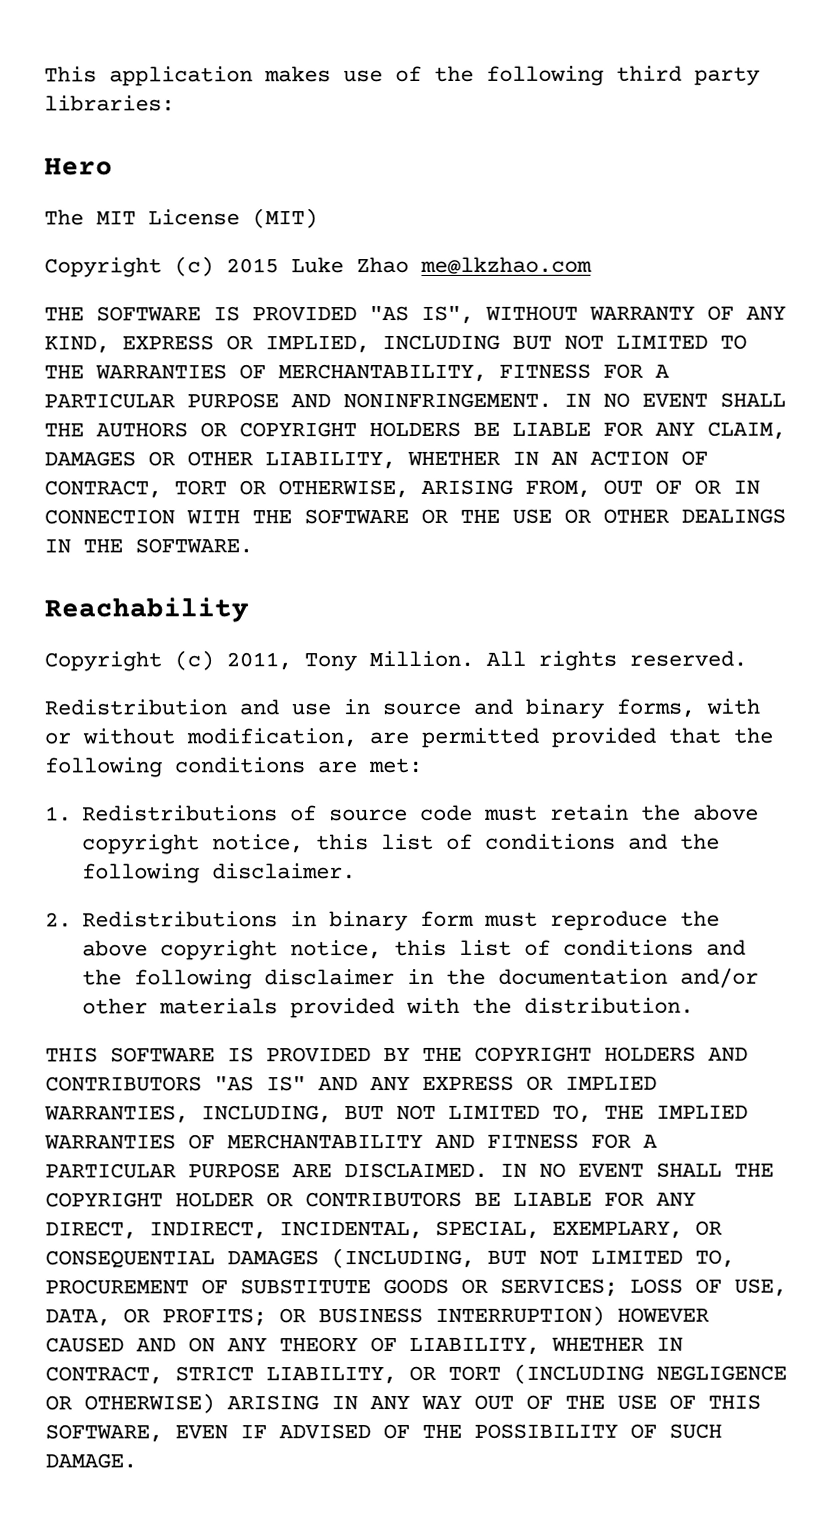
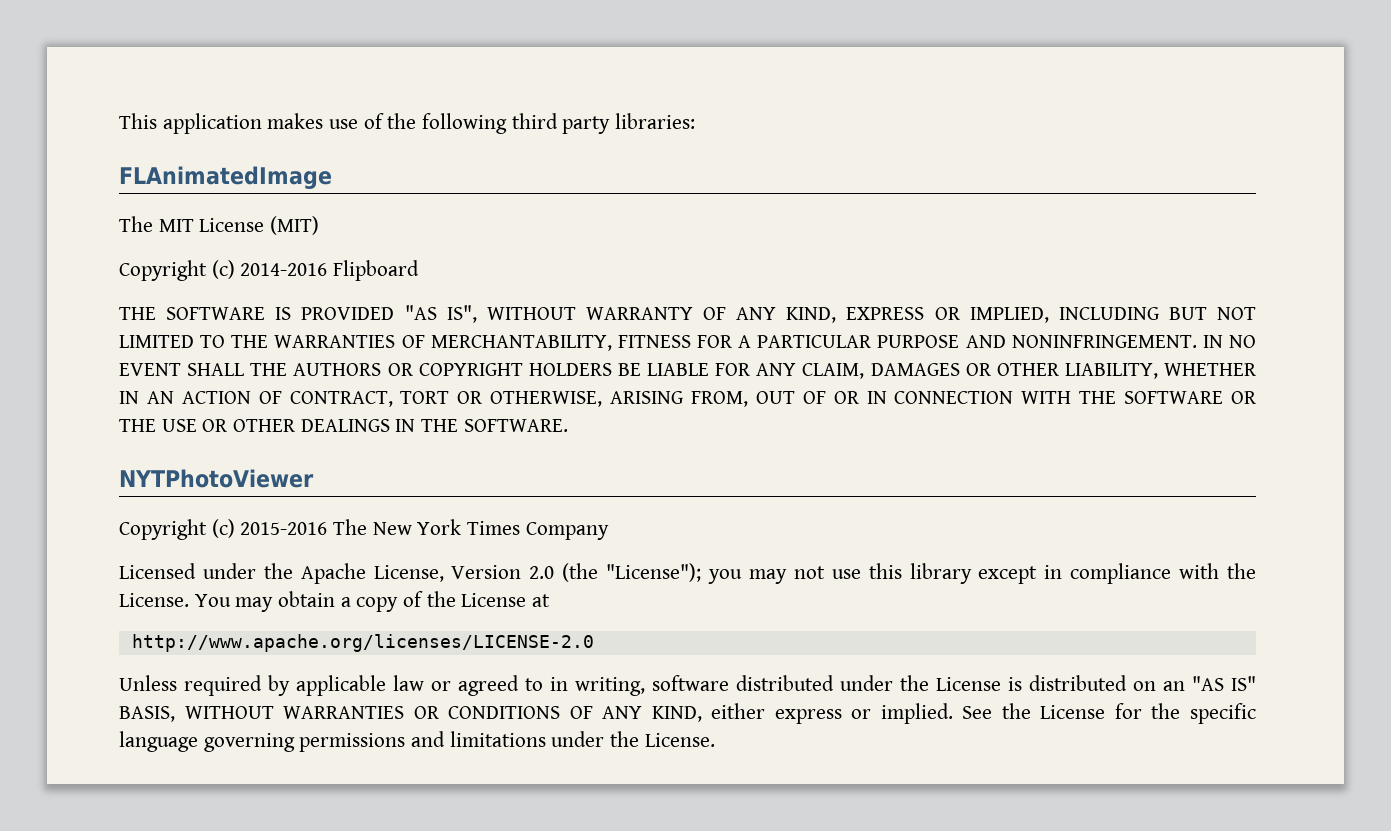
- Hero
+ FLAnimatedImage
- Copyright (c) 2015 Luke Zhao me@lkzhao.com
+ Copyright (c) 2014-2016 Flipboard
- Reachability
- Copyright (c) 2011, Tony Million. All rights reserved.
- Redistribution and use in source and binary forms, with or without modification, are permitted provided that the following conditions are met:
- 1. Redistributions of source code must retain the above copyright notice, this list of conditions and the following disclaimer.
- 2. Redistributions in binary form must reproduce the above copyright notice, this list of conditions and the following disclaimer in the documentation and/or other materials provided with the distribution.
- THIS SOFTWARE IS PROVIDED BY THE COPYRIGHT HOLDERS AND CONTRIBUTORS "AS IS" AND ANY EXPRESS OR IMPLIED WARRANTIES, INCLUDING, BUT NOT LIMITED TO, THE IMPLIED WARRANTIES OF MERCHANTABILITY AND FITNESS FOR A PARTICULAR PURPOSE ARE DISCLAIMED. IN NO EVENT SHALL THE COPYRIGHT HOLDER OR CONTRIBUTORS BE LIABLE FOR ANY DIRECT, INDIRECT, INCIDENTAL, SPECIAL, EXEMPLARY, OR CONSEQUENTIAL DAMAGES (INCLUDING, BUT NOT LIMITED TO, PROCUREMENT OF SUBSTITUTE GOODS OR SERVICES; LOSS OF USE, DATA, OR PROFITS; OR BUSINESS INTERRUPTION) HOWEVER CAUSED AND ON ANY THEORY OF LIABILITY, WHETHER IN CONTRACT, STRICT LIABILITY, OR TORT (INCLUDING NEGLIGENCE OR OTHERWISE) ARISING IN ANY WAY OUT OF THE USE OF THIS SOFTWARE, EVEN IF ADVISED OF THE POSSIBILITY OF SUCH DAMAGE.
+ NYTPhotoViewer
+ Copyright (c) 2015-2016 The New York Times Company
+ Licensed under the Apache License, Version 2.0 (the "License"); you may not use this library except in compliance with the License. You may obtain a copy of the License at
+ http://www.apache.org/licenses/LICENSE-2.0
+ Unless required by applicable law or agreed to in writing, software distributed under the License is distributed on an "AS IS" BASIS, WITHOUT WARRANTIES OR CONDITIONS OF ANY KIND, either express or implied. See the License for the specific language governing permissions and limitations under the License.

